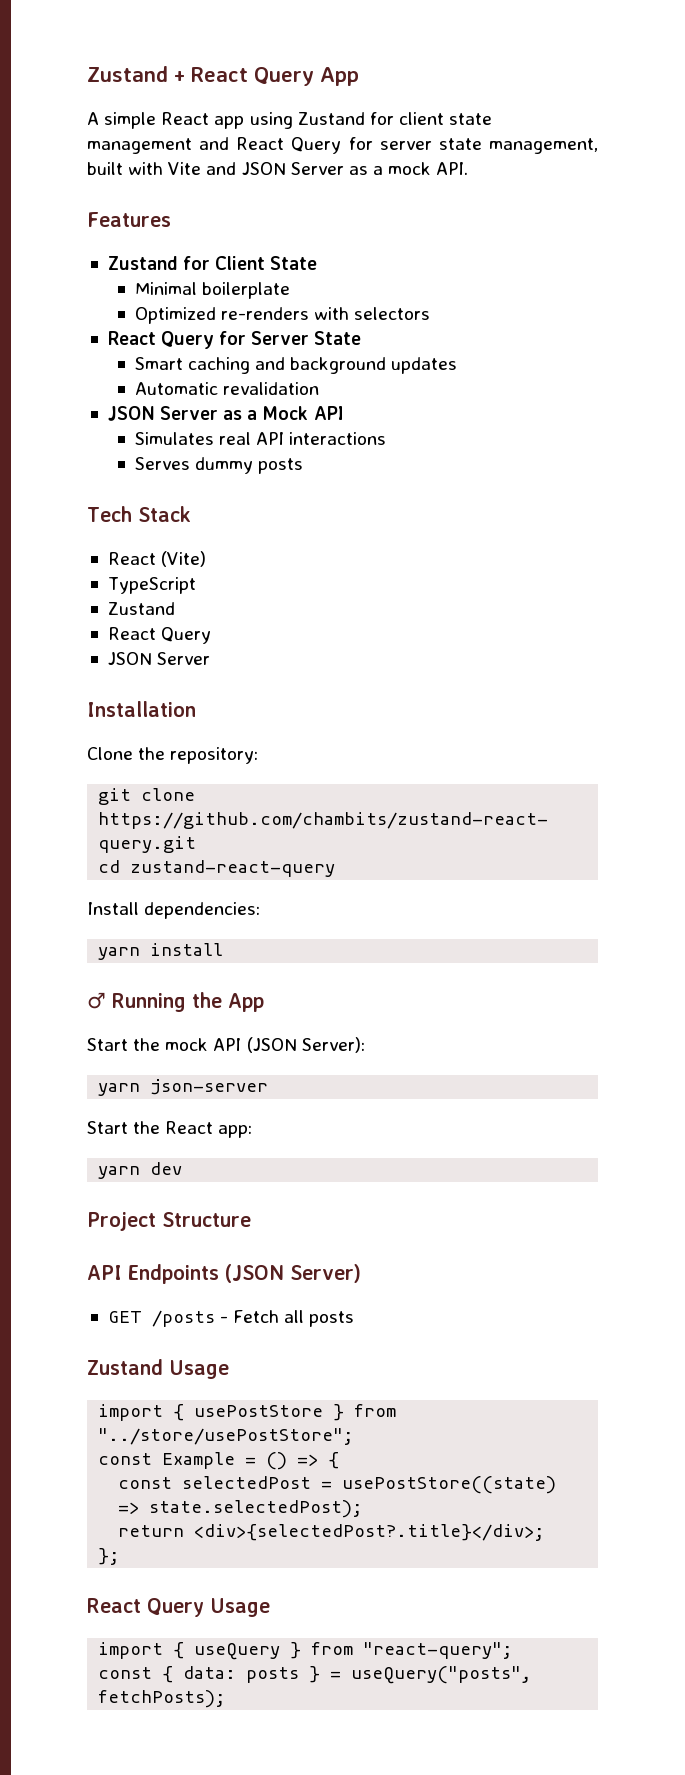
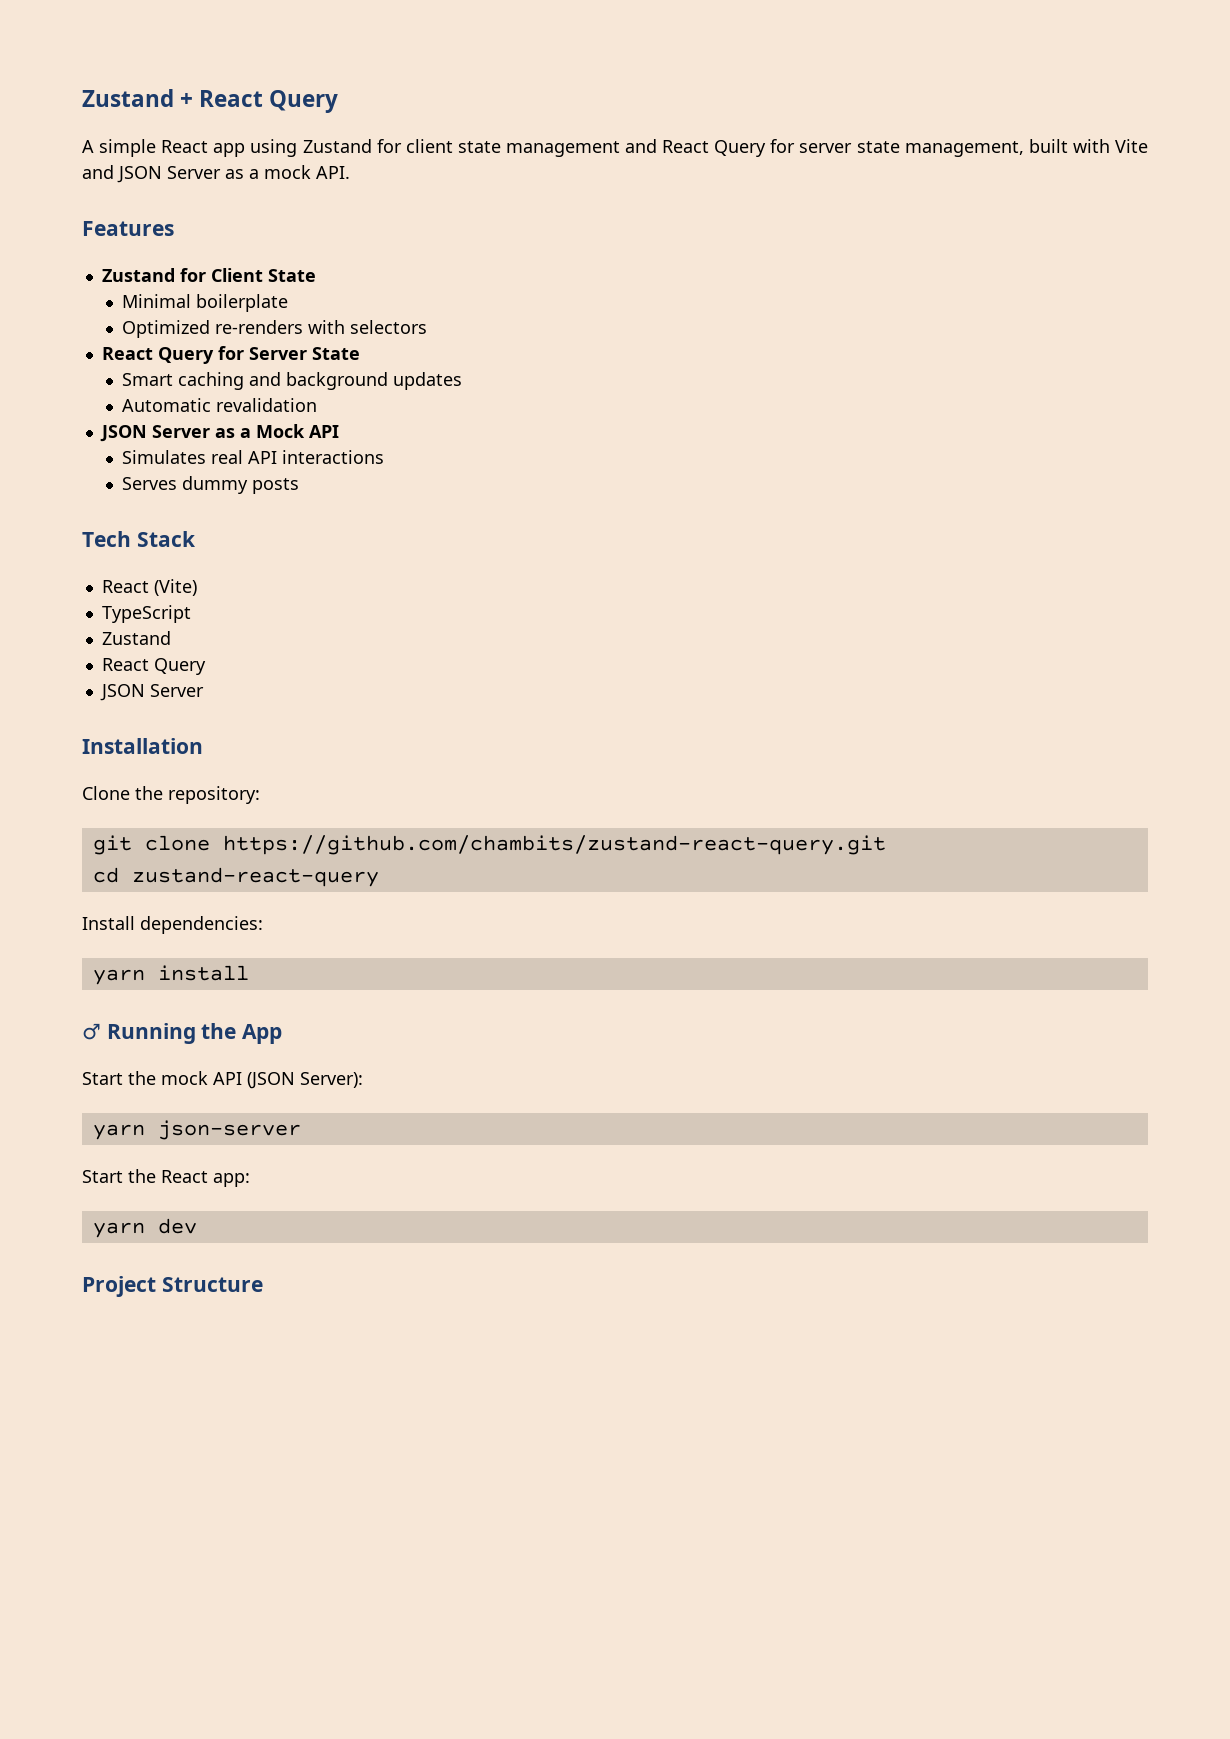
- Zustand + React Query App
+ Zustand + React Query
- API Endpoints (JSON Server)
- GET /posts - Fetch all posts
- Zustand Usage
- import { usePostStore } from "../store/usePostStore";
- const Example = () => {
- const selectedPost = usePostStore((state) => state.selectedPost);
- return <div>{selectedPost?.title}</div>;
- };
- React Query Usage
- import { useQuery } from "react-query";
- const { data: posts } = useQuery("posts", fetchPosts);

